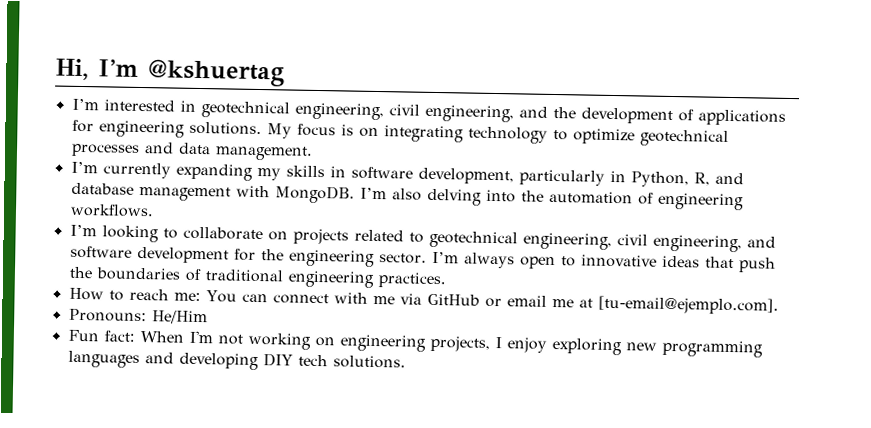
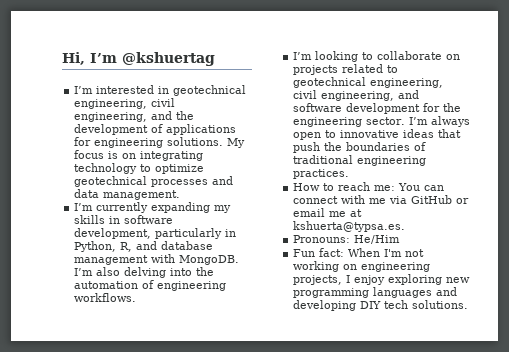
- How to reach me: You can connect with me via GitHub or email me at [tu-email@ejemplo.com].
+ How to reach me: You can connect with me via GitHub or email me at kshuerta@typsa.es.

